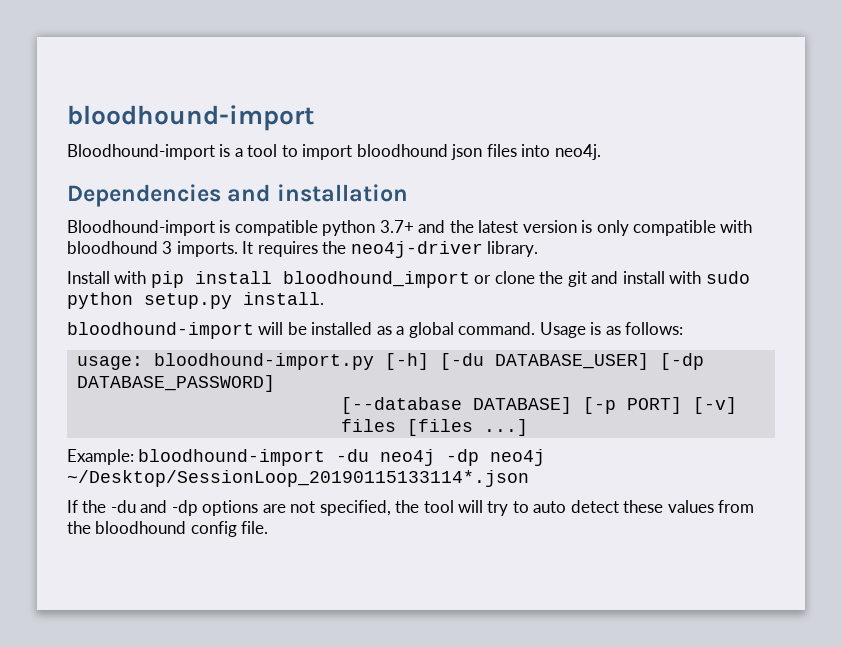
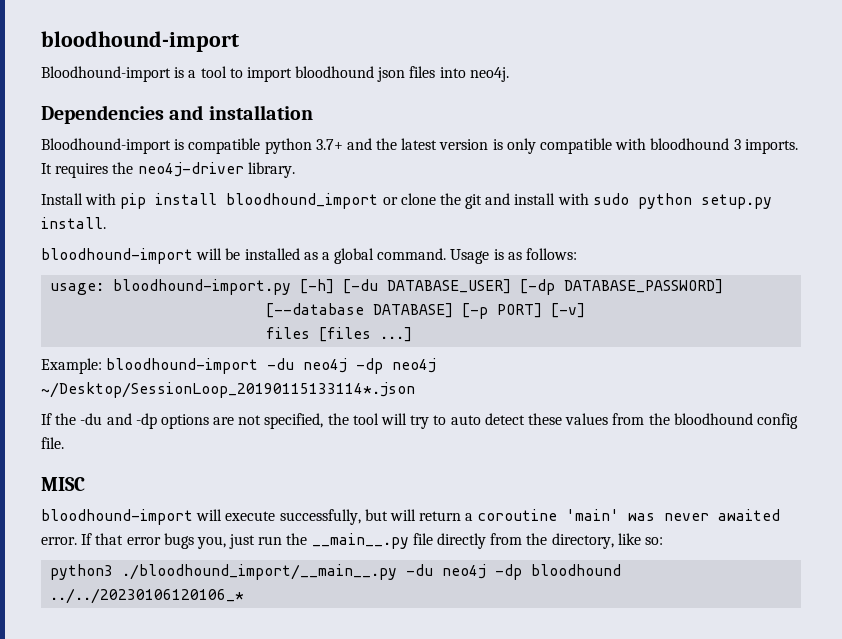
+ MISC
+ bloodhound-import will execute successfully, but will return a coroutine 'main' was never awaited error. If that error bugs you, just run the __main__.py file directly from the directory, like so:
+ python3 ./bloodhound_import/__main__.py -du neo4j -dp bloodhound ../../20230106120106_*

